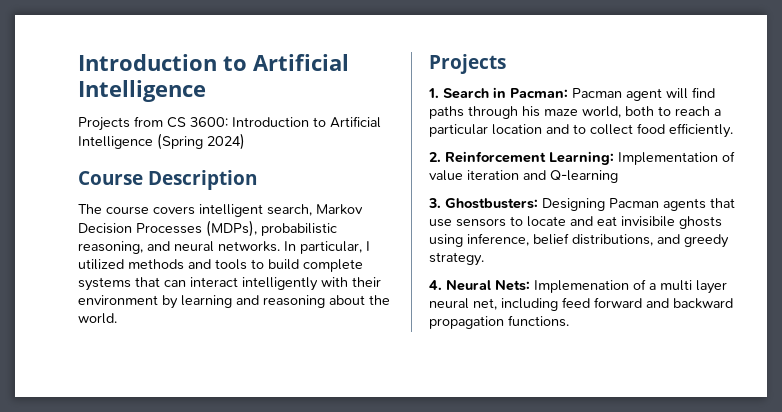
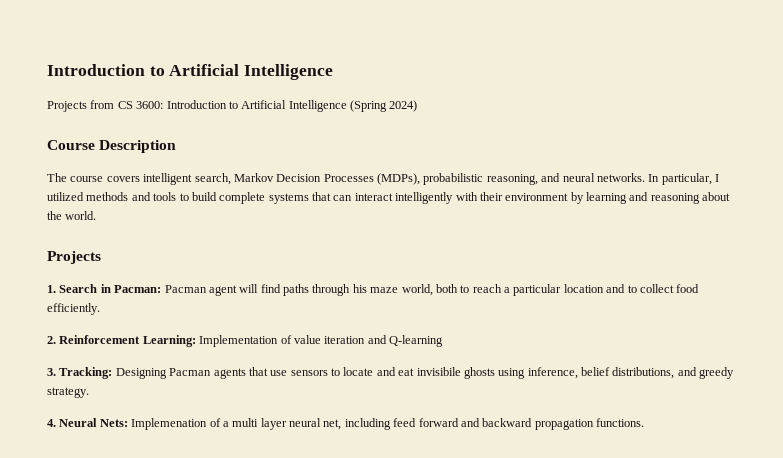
- 3. Ghostbusters: Designing Pacman agents that use sensors to locate and eat invisibile ghosts using inference, belief distributions, and greedy strategy.
+ 3. Tracking: Designing Pacman agents that use sensors to locate and eat invisibile ghosts using inference, belief distributions, and greedy strategy.

